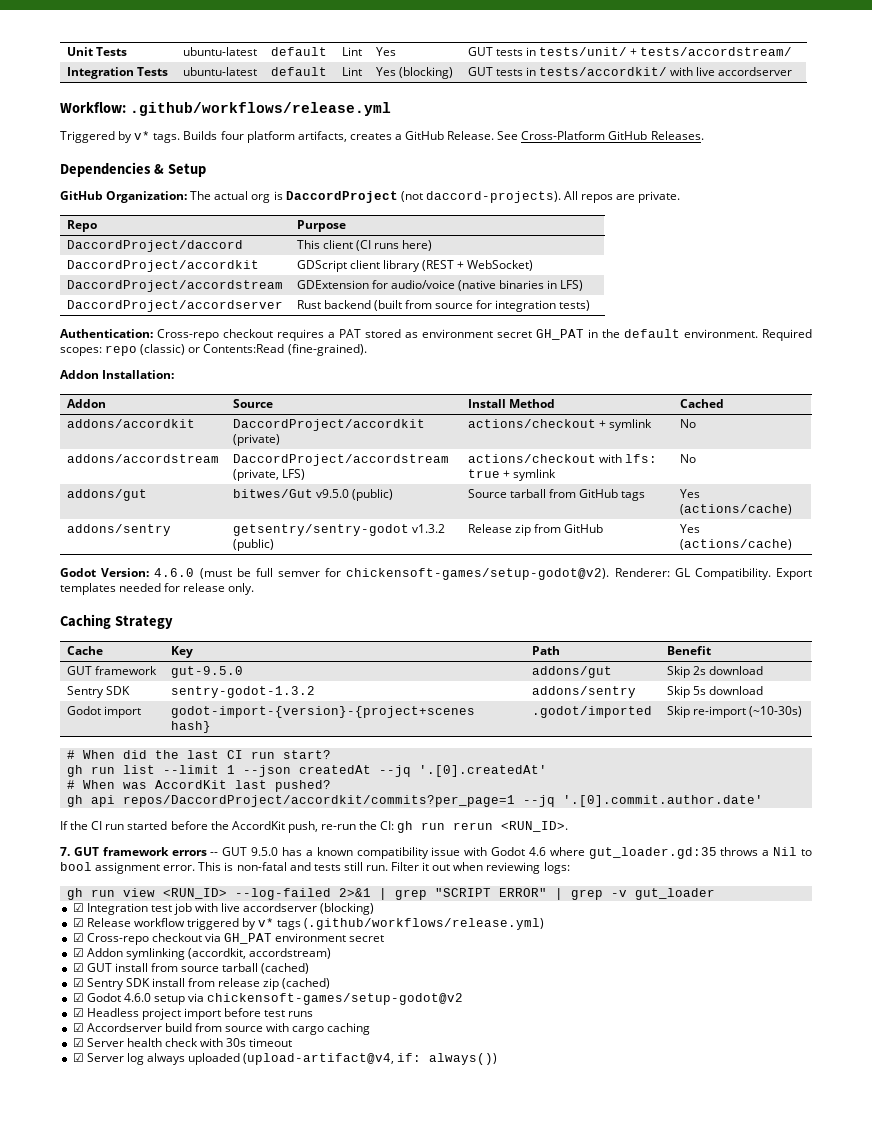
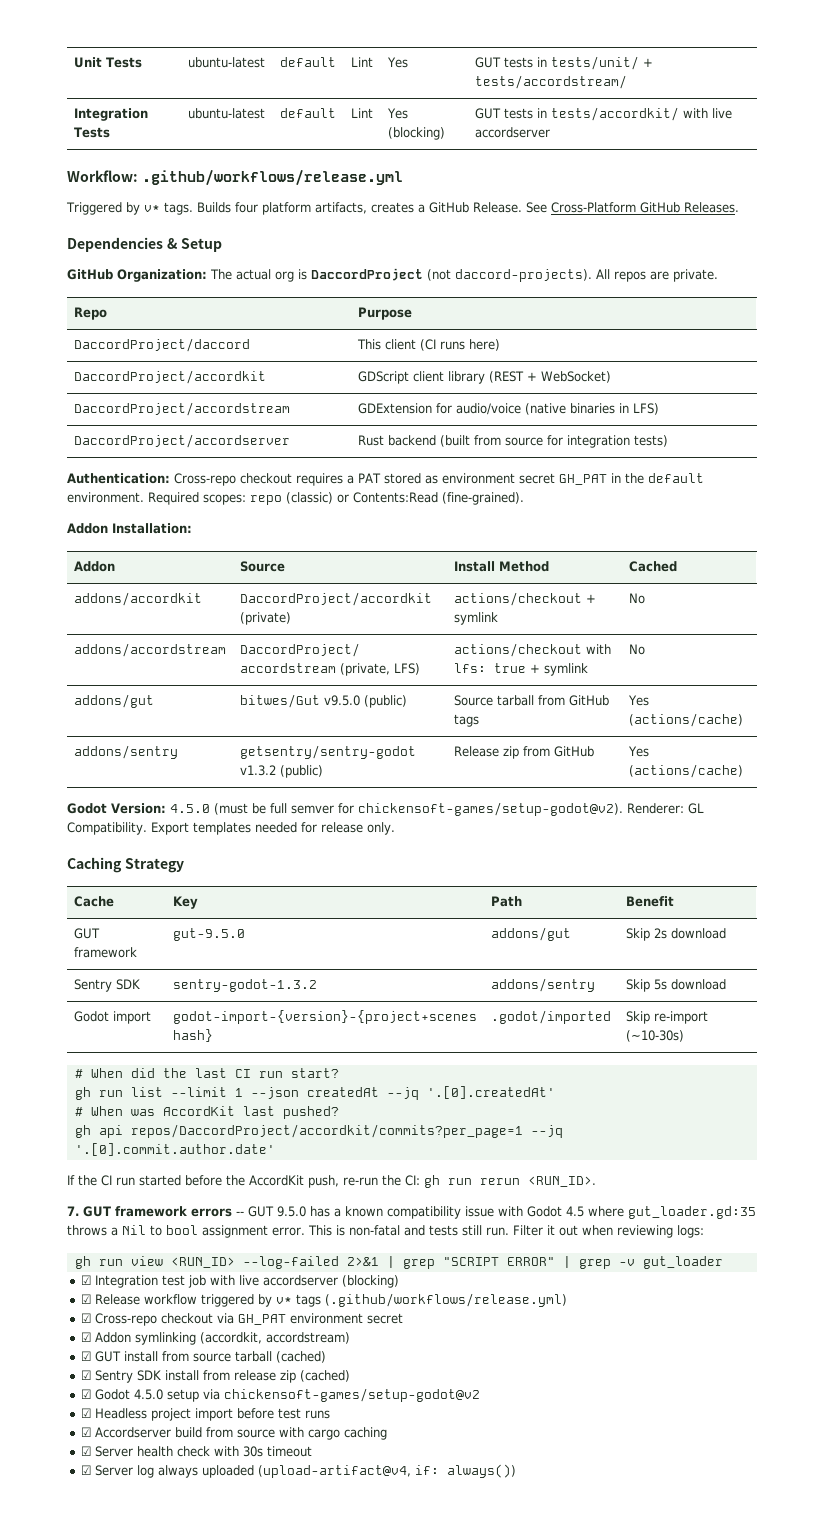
- Godot Version: 4.6.0 (must be full semver for chickensoft-games/setup-godot@v2).
+ Godot Version: 4.5.0 (must be full semver for chickensoft-games/setup-godot@v2).
- 7. GUT framework errors -- GUT 9.5.0 has a known compatibility issue with Godot 4.6 where gut_loader.gd:35 throws a Nil to bool assignment error.
+ 7. GUT framework errors -- GUT 9.5.0 has a known compatibility issue with Godot 4.5 where gut_loader.gd:35 throws a Nil to bool assignment error.
- ☑ Godot 4.6.0 setup via chickensoft-games/setup-godot@v2
+ ☑ Godot 4.5.0 setup via chickensoft-games/setup-godot@v2

